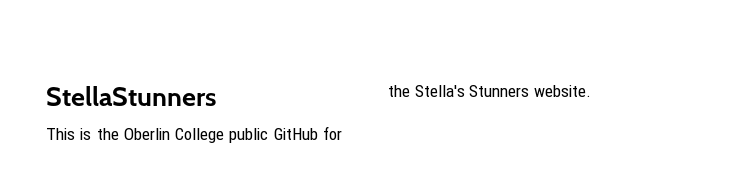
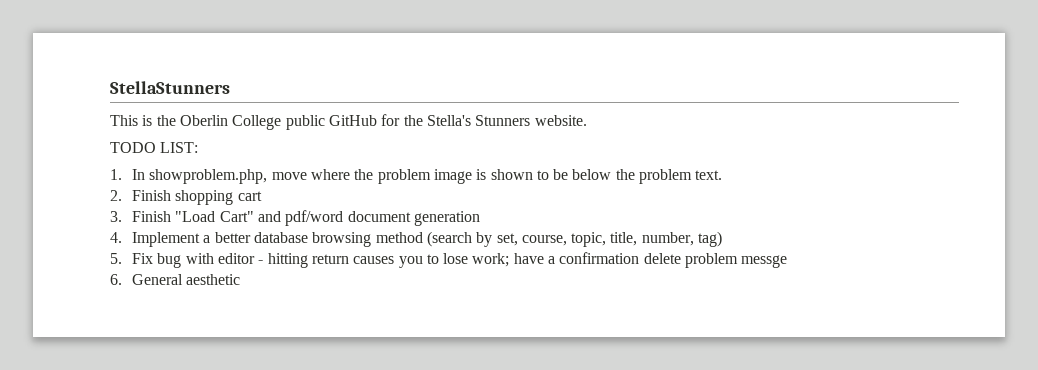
+ TODO LIST:
+ 1. In showproblem.php, move where the problem image is shown to be below the problem text.
+ 2. Finish shopping cart
+ 3. Finish "Load Cart" and pdf/word document generation
+ 4. Implement a better database browsing method (search by set, course, topic, title, number, tag)
+ 5. Fix bug with editor - hitting return causes you to lose work; have a confirmation delete problem messge
+ 6. General aesthetic

